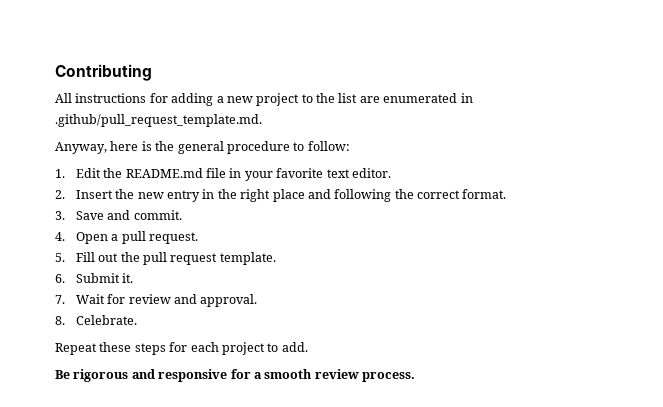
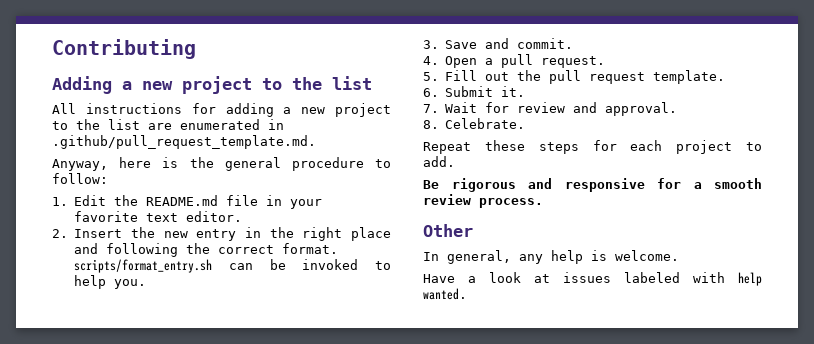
+ Adding a new project to the list
- 2. Insert the new entry in the right place and following the correct format.
+ 2. Insert the new entry in the right place and following the correct format. scripts/format_entry.sh can be invoked to help you.
+ Other
+ In general, any help is welcome.
+ Have a look at issues labeled with help wanted.

